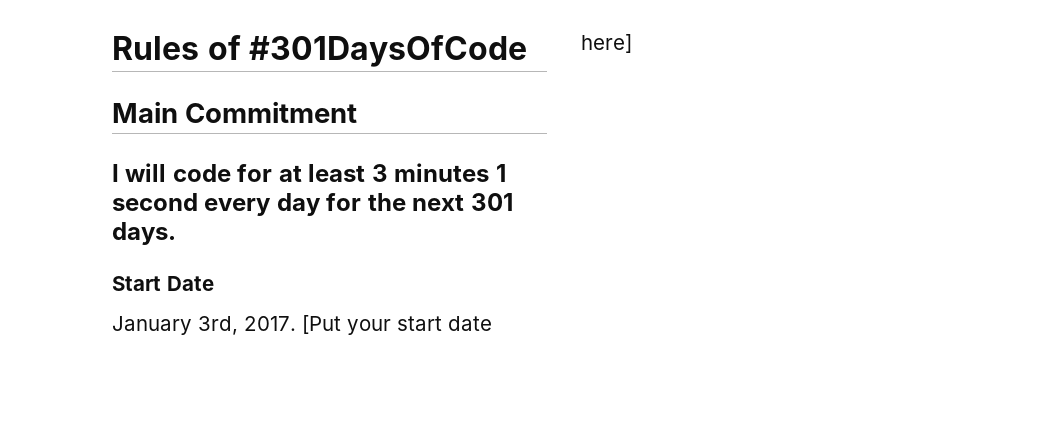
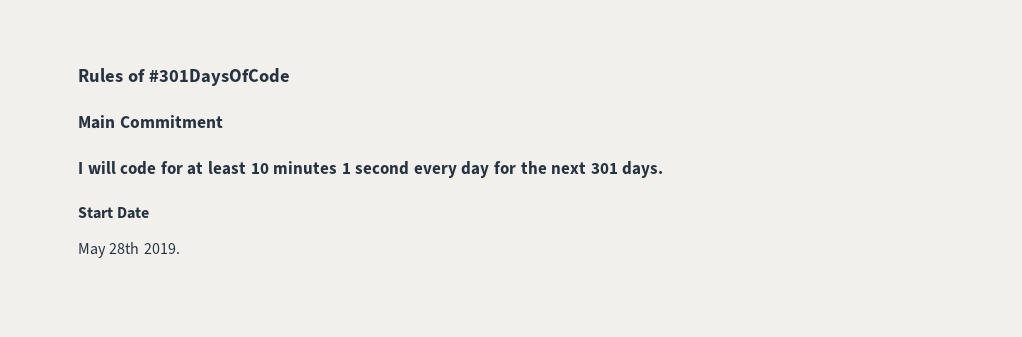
- I will code for at least 3 minutes 1 second every day for the next 301 days.
+ I will code for at least 10 minutes 1 second every day for the next 301 days.
- January 3rd, 2017. [Put your start date here]
+ May 28th 2019.

